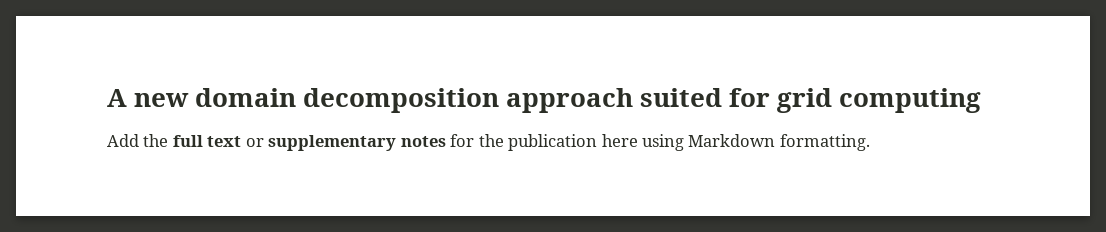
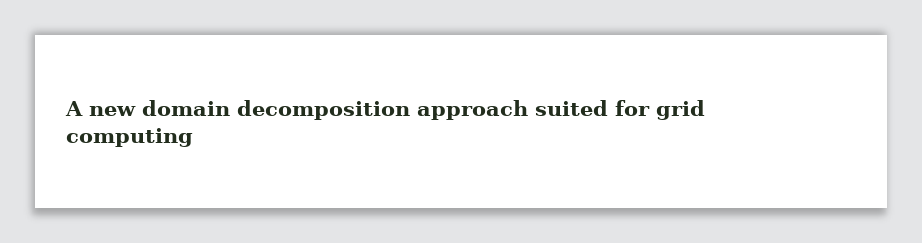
- Add the full text or supplementary notes for the publication here using Markdown formatting.

